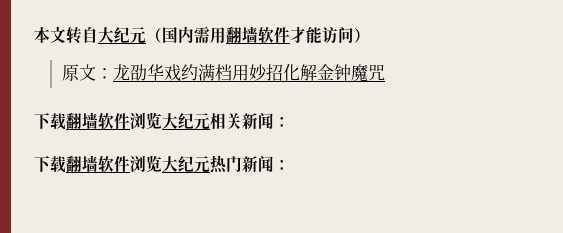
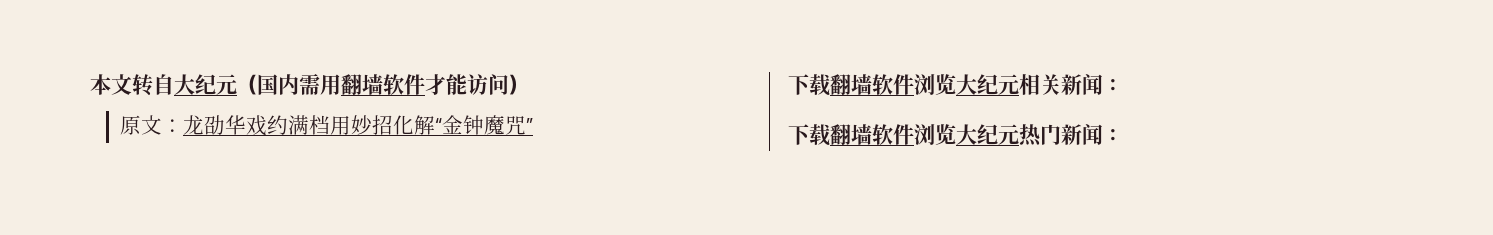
- 原文：龙劭华戏约满档用妙招化解金钟魔咒
+ 原文：龙劭华戏约满档用妙招化解“金钟魔咒”

